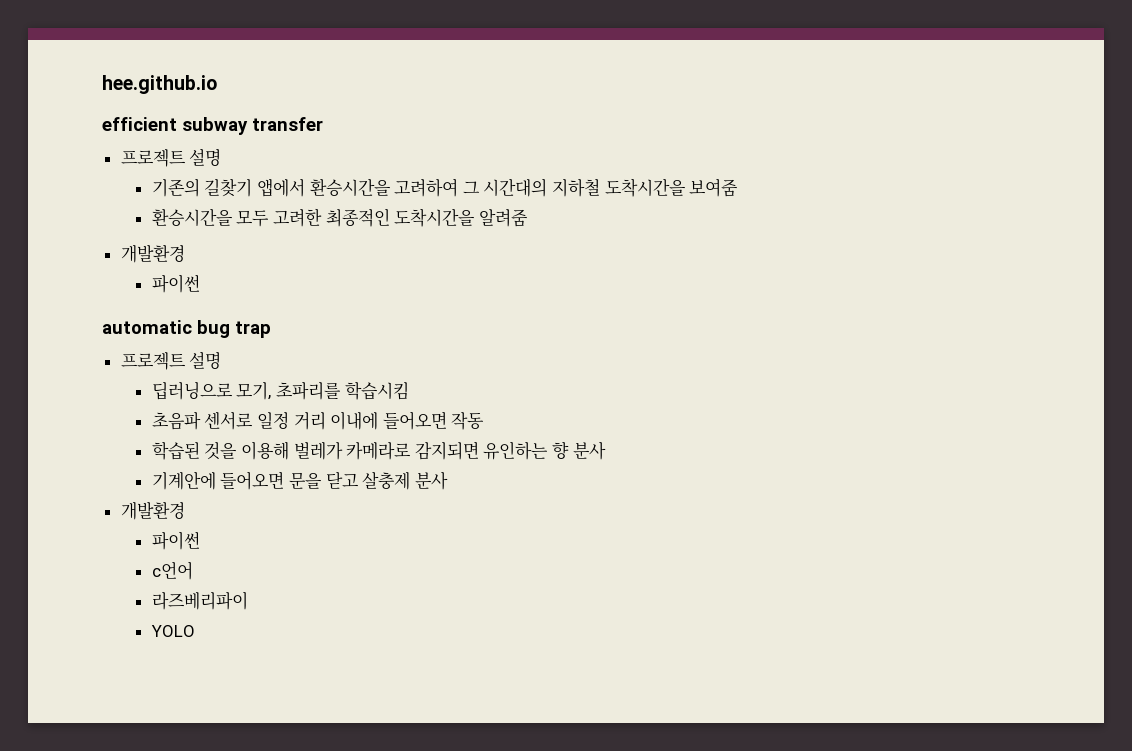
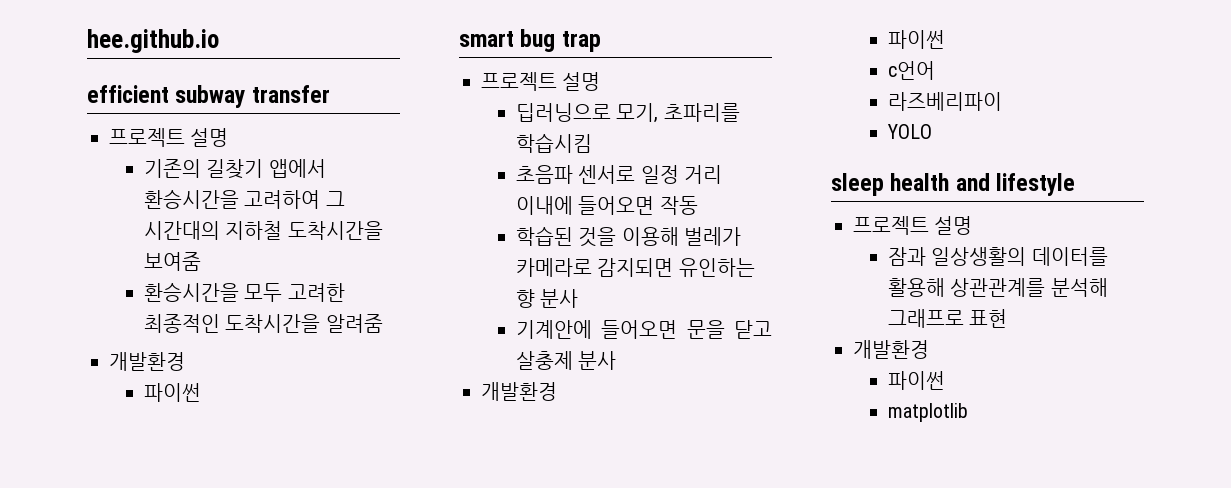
- automatic bug trap
+ smart bug trap
+ sleep health and lifestyle
+ 프로젝트 설명
+ 잠과 일상생활의 데이터를 활용해 상관관계를 분석해 그래프로 표현
+ 개발환경
+ 파이썬
+ matplotlib

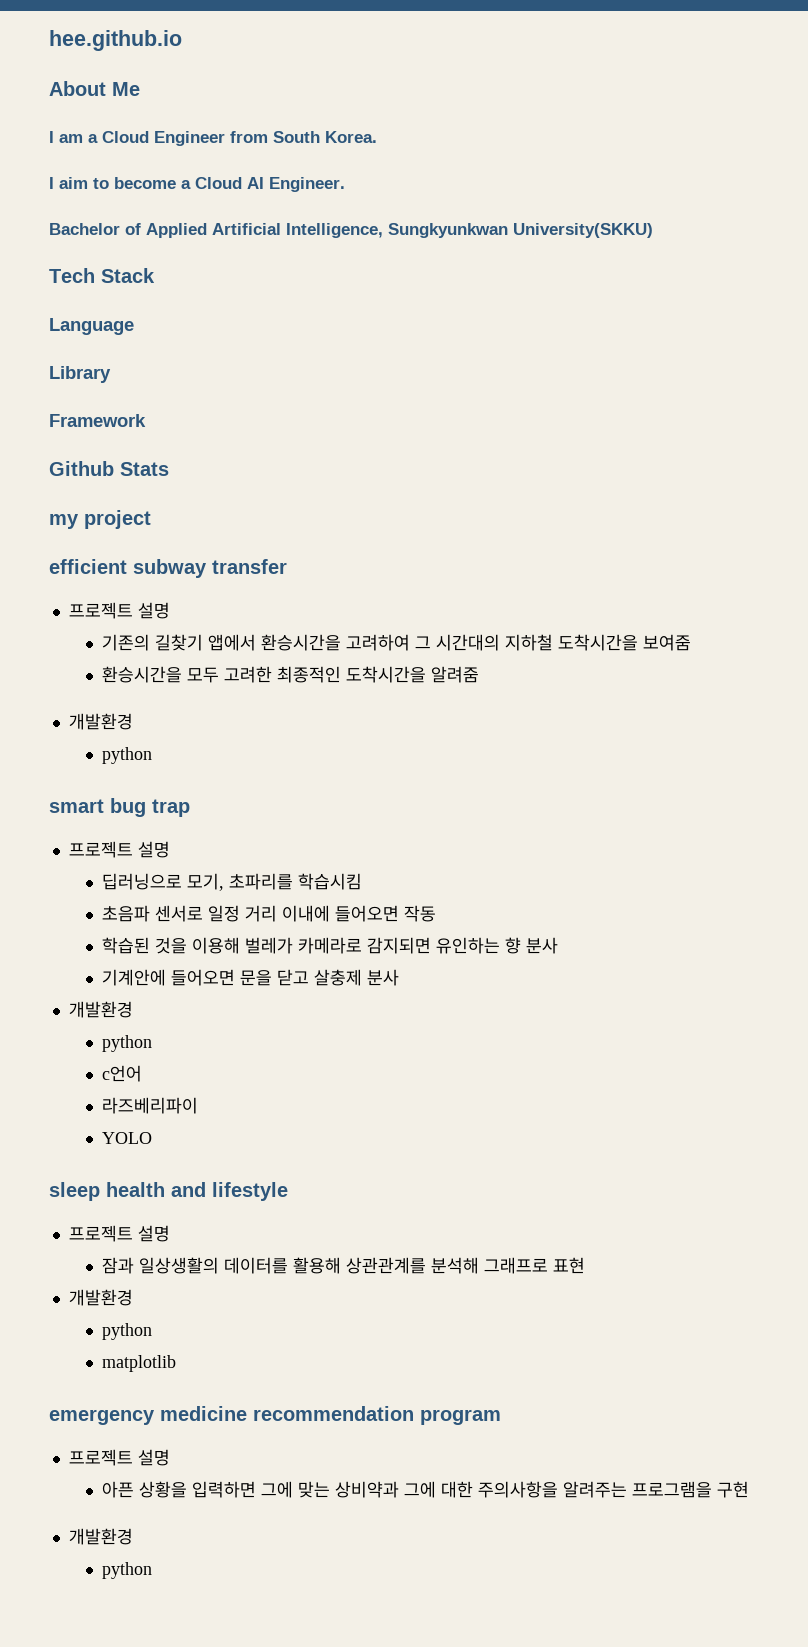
+ About Me
+ I am a Cloud Engineer from South Korea.
+ I aim to become a Cloud AI Engineer.
+ Bachelor of Applied Artificial Intelligence, Sungkyunkwan University(SKKU)
+ Tech Stack
+ Language
+ Library
+ Framework
+ Github Stats
+ my project
  환승시간을 모두 고려한 최종적인 도착시간을 알려줌
  개발환경
- 파이썬
+ python
  기계안에 들어오면 문을 닫고 살충제 분사
  개발환경
- 파이썬
+ python
  잠과 일상생활의 데이터를 활용해 상관관계를 분석해 그래프로 표현
  개발환경
- 파이썬
+ python
+ emergency medicine recommendation program
+ 프로젝트 설명
+ 아픈 상황을 입력하면 그에 맞는 상비약과 그에 대한 주의사항을 알려주는 프로그램을 구현
+ 개발환경
+ python

